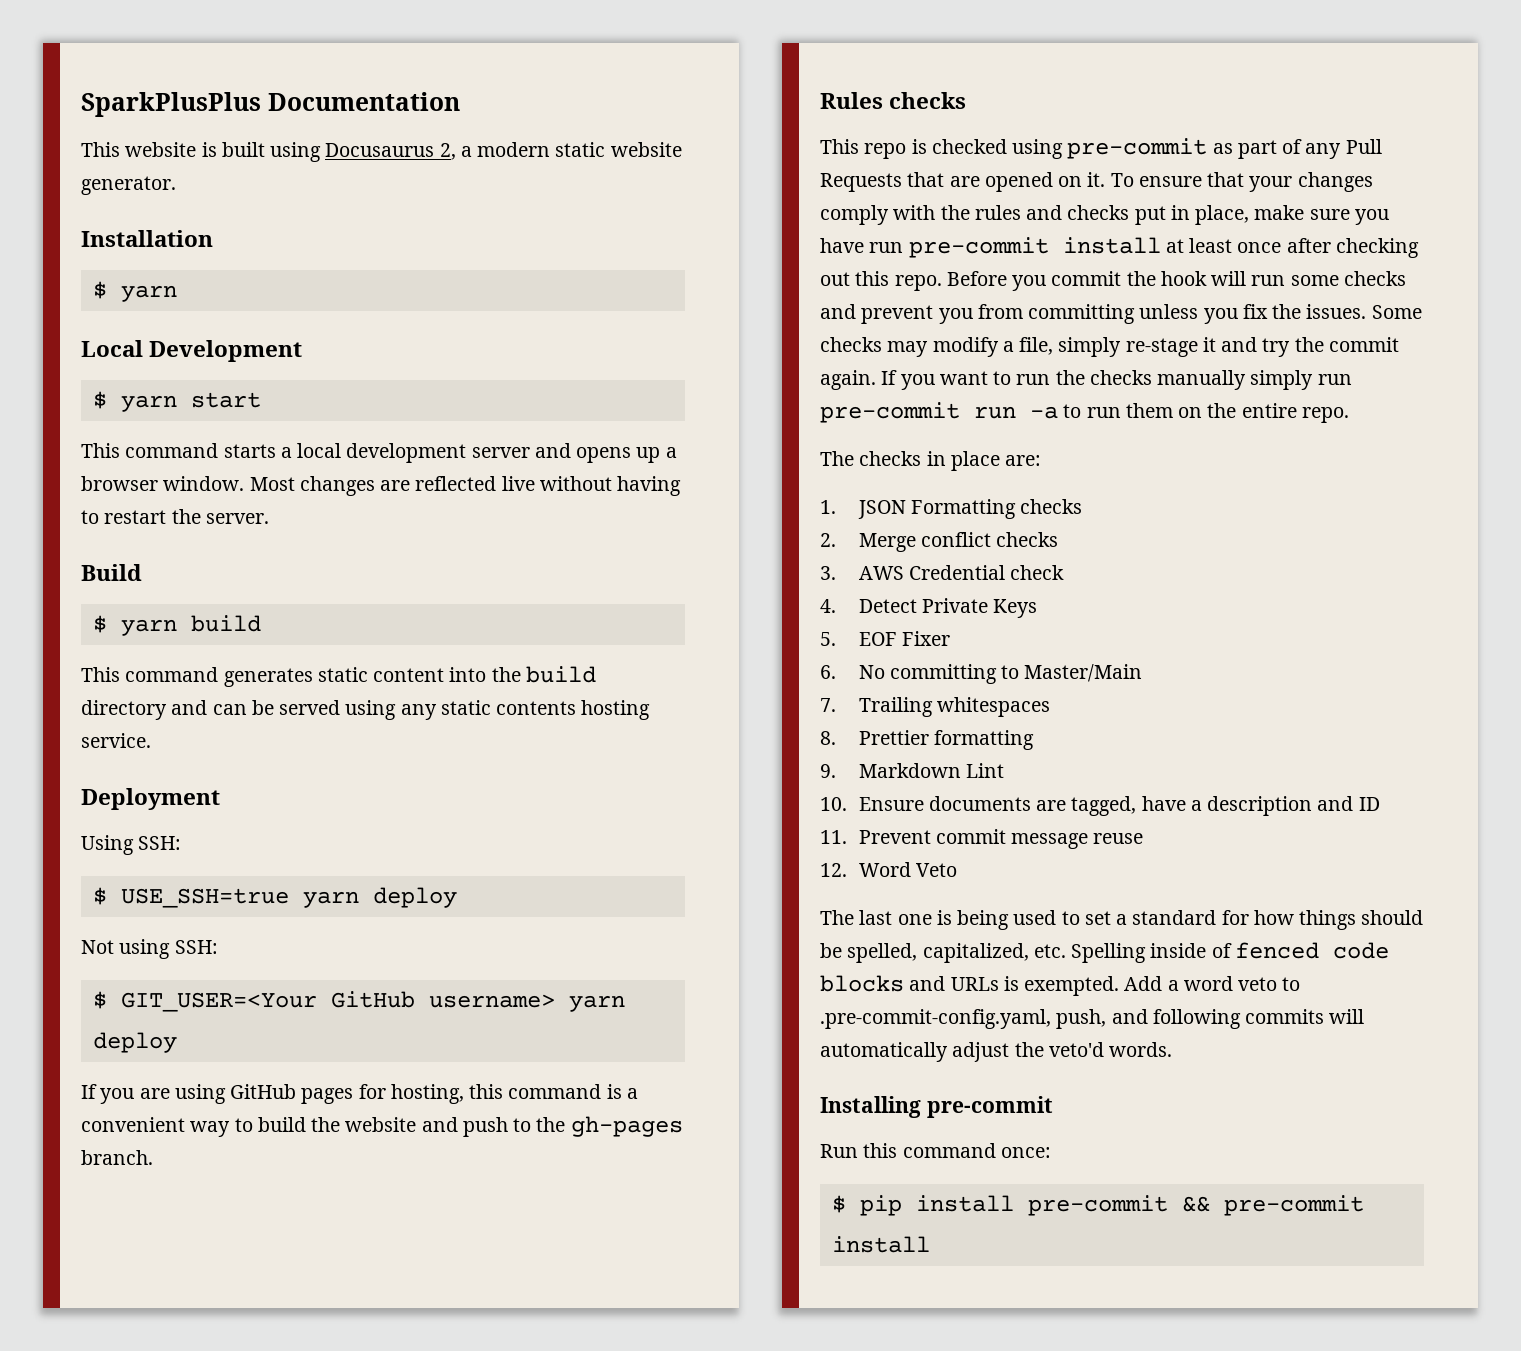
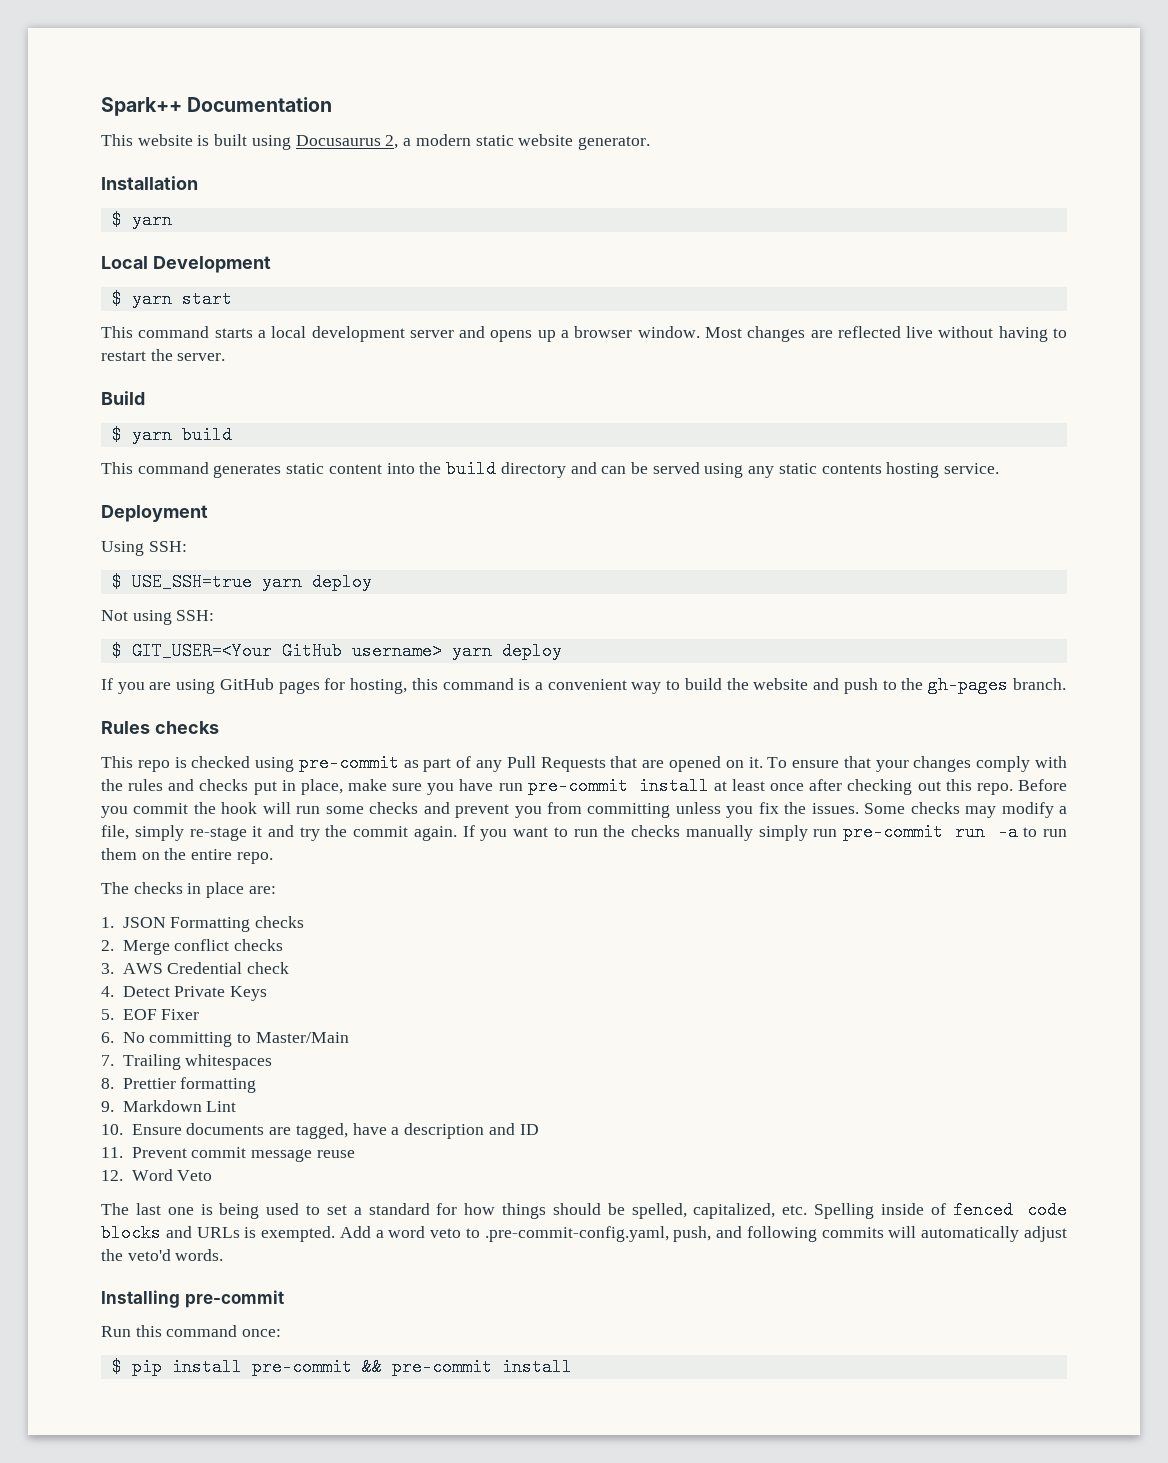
- SparkPlusPlus Documentation
+ Spark++ Documentation

